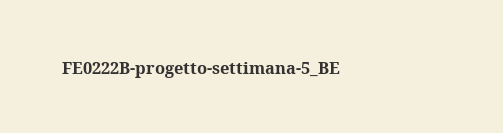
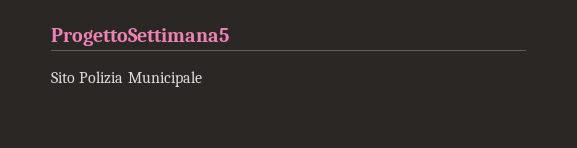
- FE0222B-progetto-settimana-5_BE
+ ProgettoSettimana5
+ Sito Polizia Municipale

